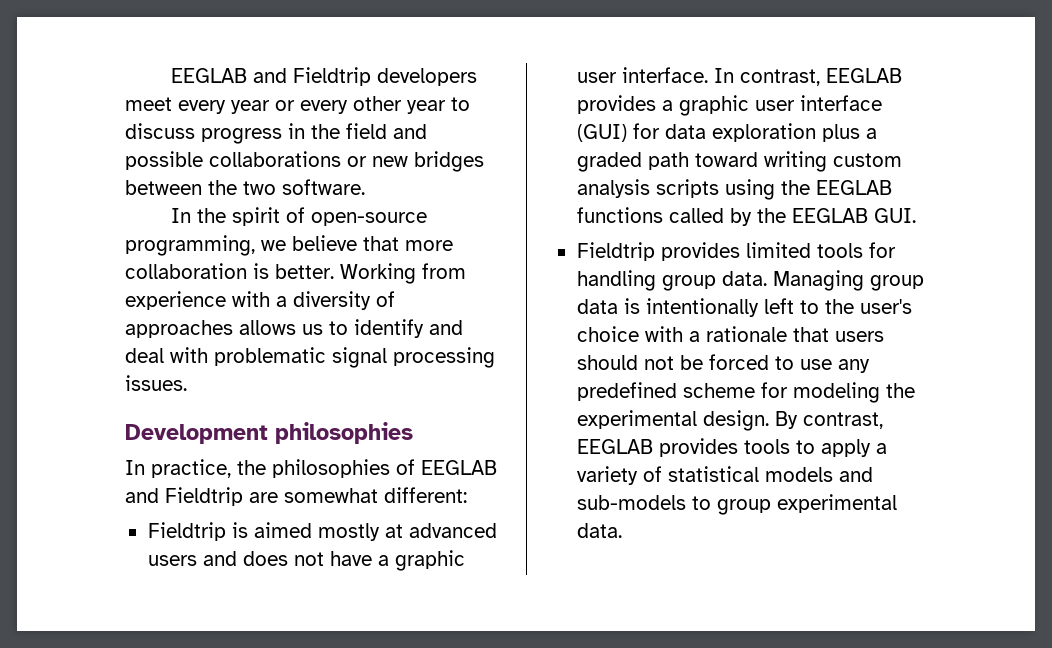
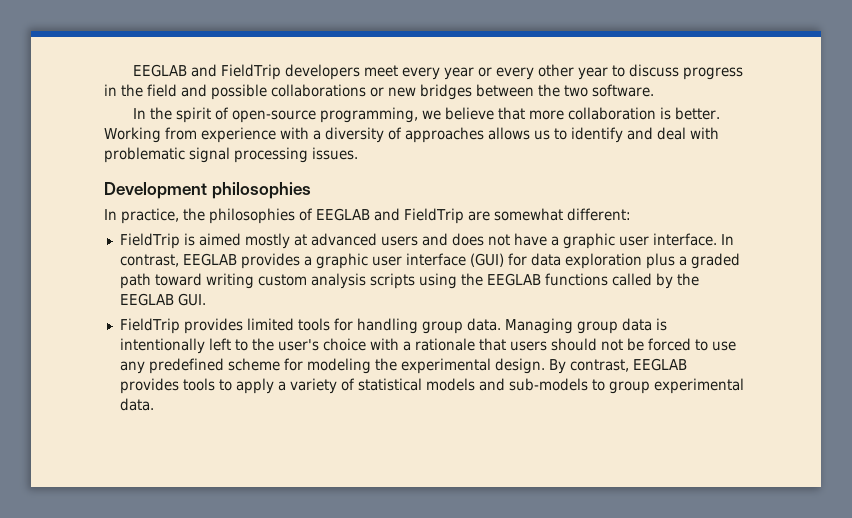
- EEGLAB and Fieldtrip developers meet every year or every other year to discuss progress in the field and possible collaborations or new bridges between the two software.
+ EEGLAB and FieldTrip developers meet every year or every other year to discuss progress in the field and possible collaborations or new bridges between the two software.
- In practice, the philosophies of EEGLAB and Fieldtrip are somewhat different:
+ In practice, the philosophies of EEGLAB and FieldTrip are somewhat different:
- Fieldtrip is aimed mostly at advanced users and does not have a graphic user interface.
+ FieldTrip is aimed mostly at advanced users and does not have a graphic user interface.
- Fieldtrip provides limited tools for handling group data.
+ FieldTrip provides limited tools for handling group data.

